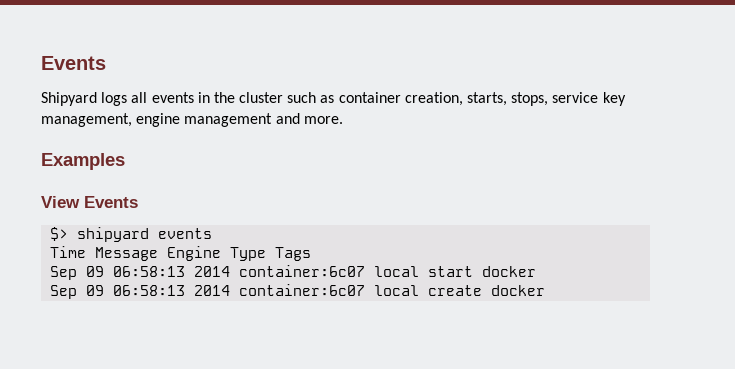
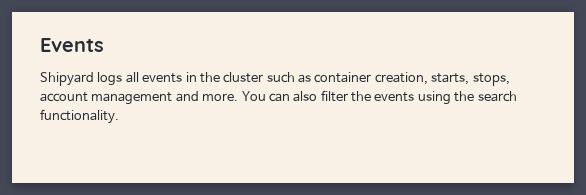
- Shipyard logs all events in the cluster such as container creation, starts, stops, service key management, engine management and more.
- Examples
- View Events
- $> shipyard events
- Time Message Engine Type Tags
- Sep 09 06:58:13 2014 container:6c07 local start docker
- Sep 09 06:58:13 2014 container:6c07 local create docker
+ Shipyard logs all events in the cluster such as container creation, starts, stops, account management and more. You can also filter the events using the search functionality.

